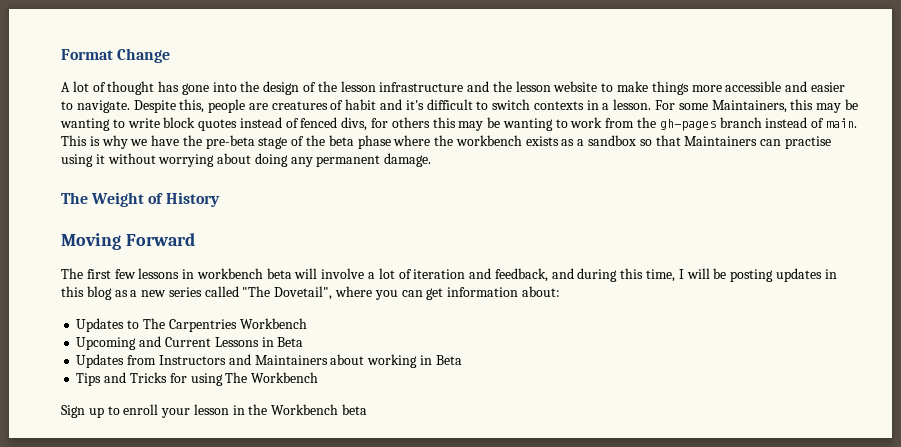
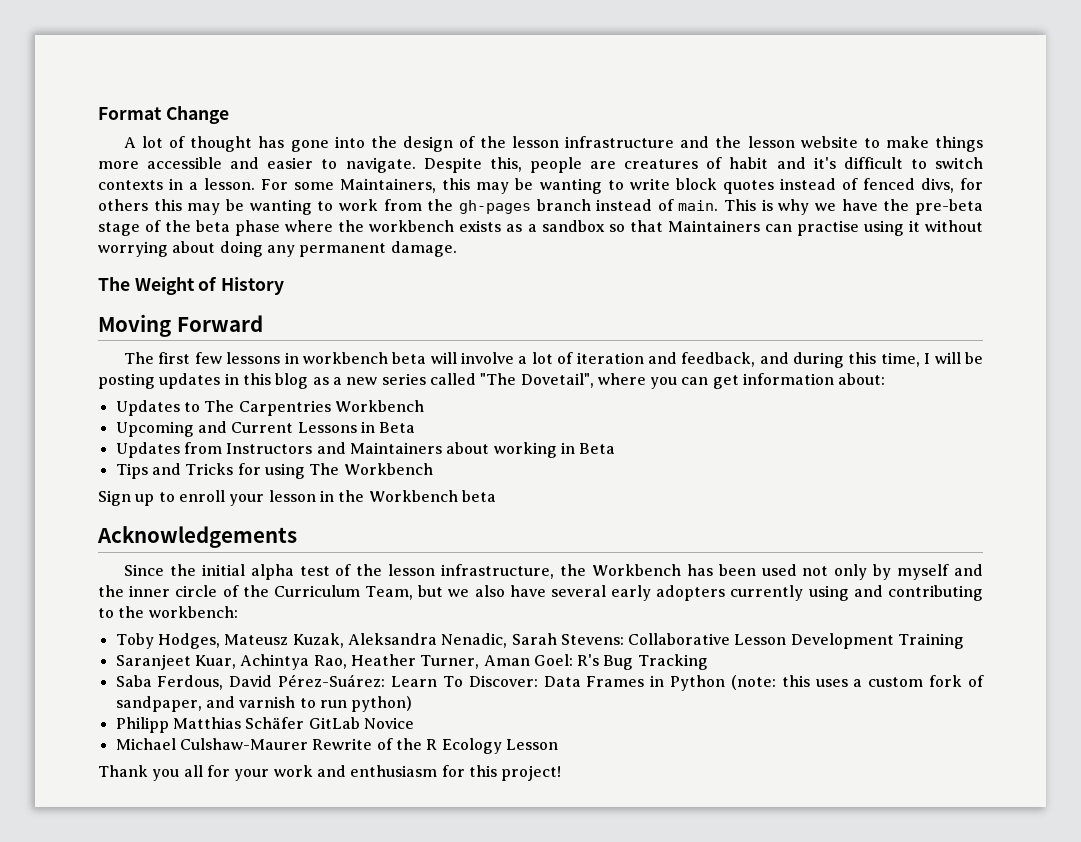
+ Acknowledgements
+ Since the initial alpha test of the lesson infrastructure, the Workbench has been used not only by myself and the inner circle of the Curriculum Team, but we also have several early adopters currently using and contributing to the workbench:
+ Toby Hodges, Mateusz Kuzak, Aleksandra Nenadic, Sarah Stevens: Collaborative Lesson Development Training
+ Saranjeet Kuar, Achintya Rao, Heather Turner, Aman Goel: R's Bug Tracking
+ Saba Ferdous, David Pérez-Suárez: Learn To Discover: Data Frames in Python (note: this uses a custom fork of sandpaper, and varnish to run python)
+ Philipp Matthias Schäfer GitLab Novice
+ Michael Culshaw-Maurer Rewrite of the R Ecology Lesson
+ Thank you all for your work and enthusiasm for this project!

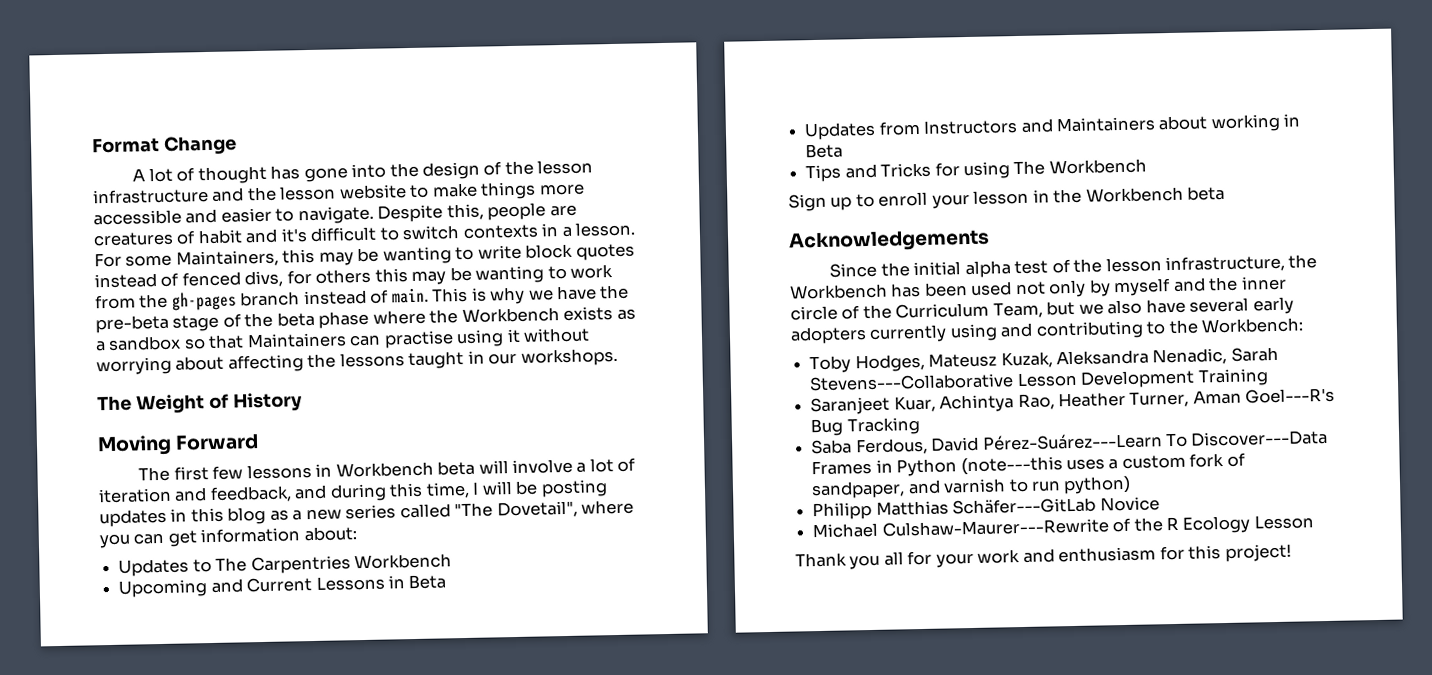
- This is why we have the pre-beta stage of the beta phase where the workbench exists as a sandbox so that Maintainers can practise using it without worrying about doing any permanent damage.
+ This is why we have the pre-beta stage of the beta phase where the Workbench exists as a sandbox so that Maintainers can practise using it without worrying about affecting the lessons taught in our workshops.
- The first few lessons in workbench beta will involve a lot of iteration and feedback, and during this time, I will be posting updates in this blog as a new series called "The Dovetail", where you can get information about:
+ The first few lessons in Workbench beta will involve a lot of iteration and feedback, and during this time, I will be posting updates in this blog as a new series called "The Dovetail", where you can get information about:
- Since the initial alpha test of the lesson infrastructure, the Workbench has been used not only by myself and the inner circle of the Curriculum Team, but we also have several early adopters currently using and contributing to the workbench:
+ Since the initial alpha test of the lesson infrastructure, the Workbench has been used not only by myself and the inner circle of the Curriculum Team, but we also have several early adopters currently using and contributing to the Workbench:
- Toby Hodges, Mateusz Kuzak, Aleksandra Nenadic, Sarah Stevens: Collaborative Lesson Development Training
+ Toby Hodges, Mateusz Kuzak, Aleksandra Nenadic, Sarah Stevens---Collaborative Lesson Development Training
- Saranjeet Kuar, Achintya Rao, Heather Turner, Aman Goel: R's Bug Tracking
+ Saranjeet Kuar, Achintya Rao, Heather Turner, Aman Goel---R's Bug Tracking
- Saba Ferdous, David Pérez-Suárez: Learn To Discover: Data Frames in Python (note: this uses a custom fork of sandpaper, and varnish to run python)
+ Saba Ferdous, David Pérez-Suárez---Learn To Discover---Data Frames in Python (note---this uses a custom fork of sandpaper, and varnish to run python)
- Philipp Matthias Schäfer GitLab Novice
+ Philipp Matthias Schäfer---GitLab Novice
- Michael Culshaw-Maurer Rewrite of the R Ecology Lesson
+ Michael Culshaw-Maurer---Rewrite of the R Ecology Lesson

